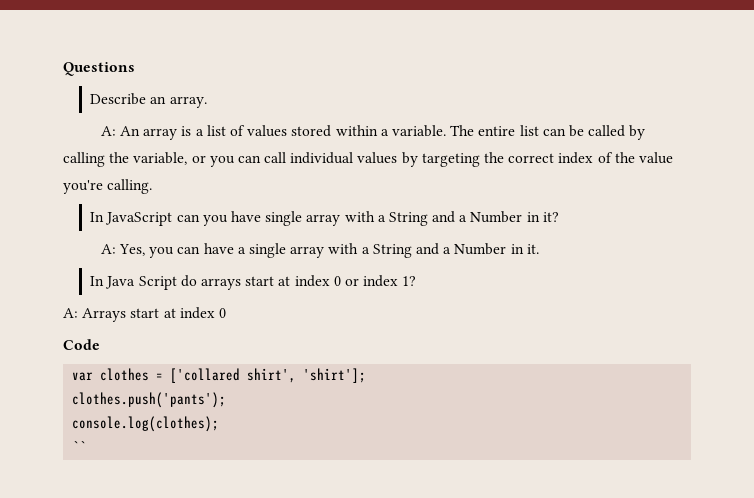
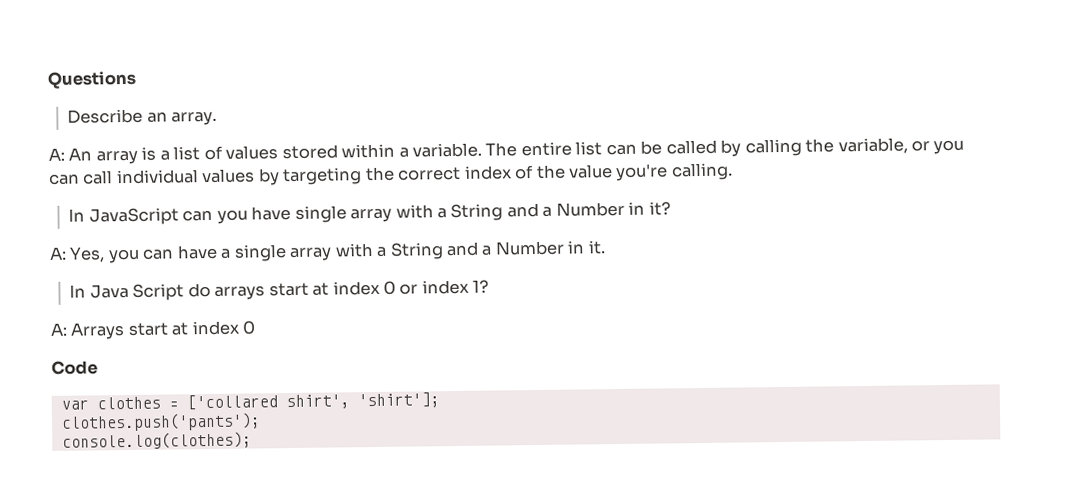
- ``

